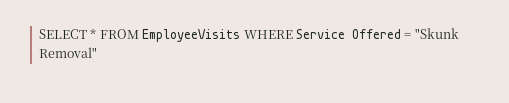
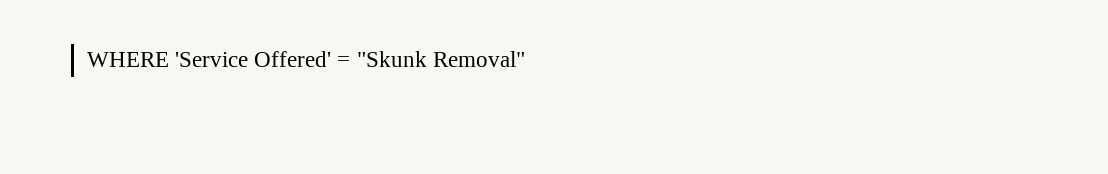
- SELECT * FROM EmployeeVisits WHERE Service Offered = "Skunk Removal"
+ WHERE 'Service Offered' = "Skunk Removal"

